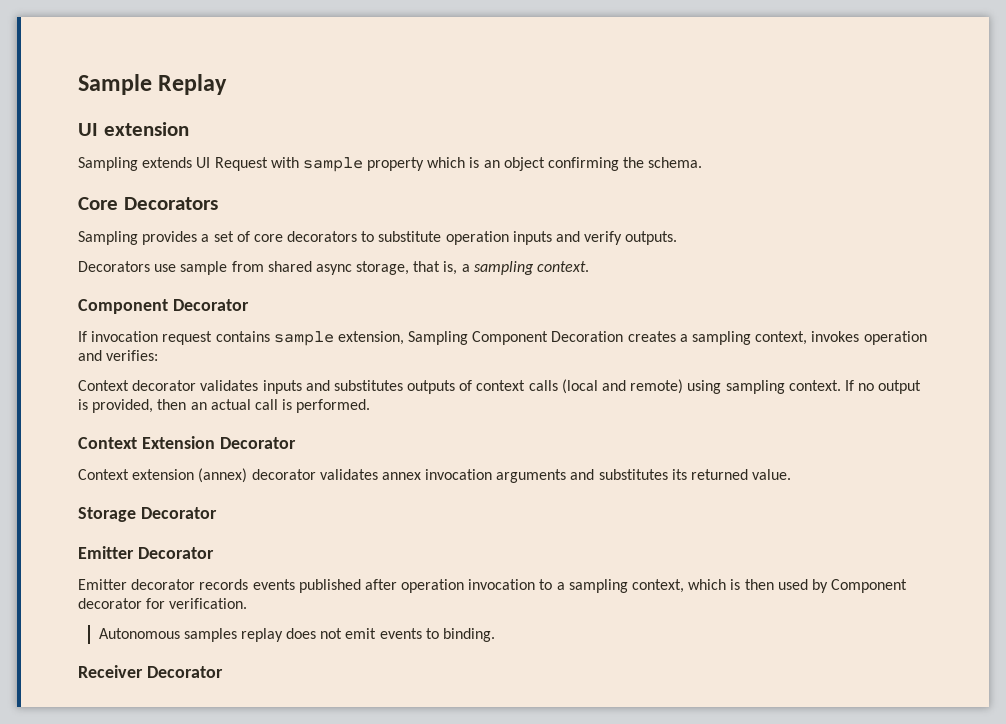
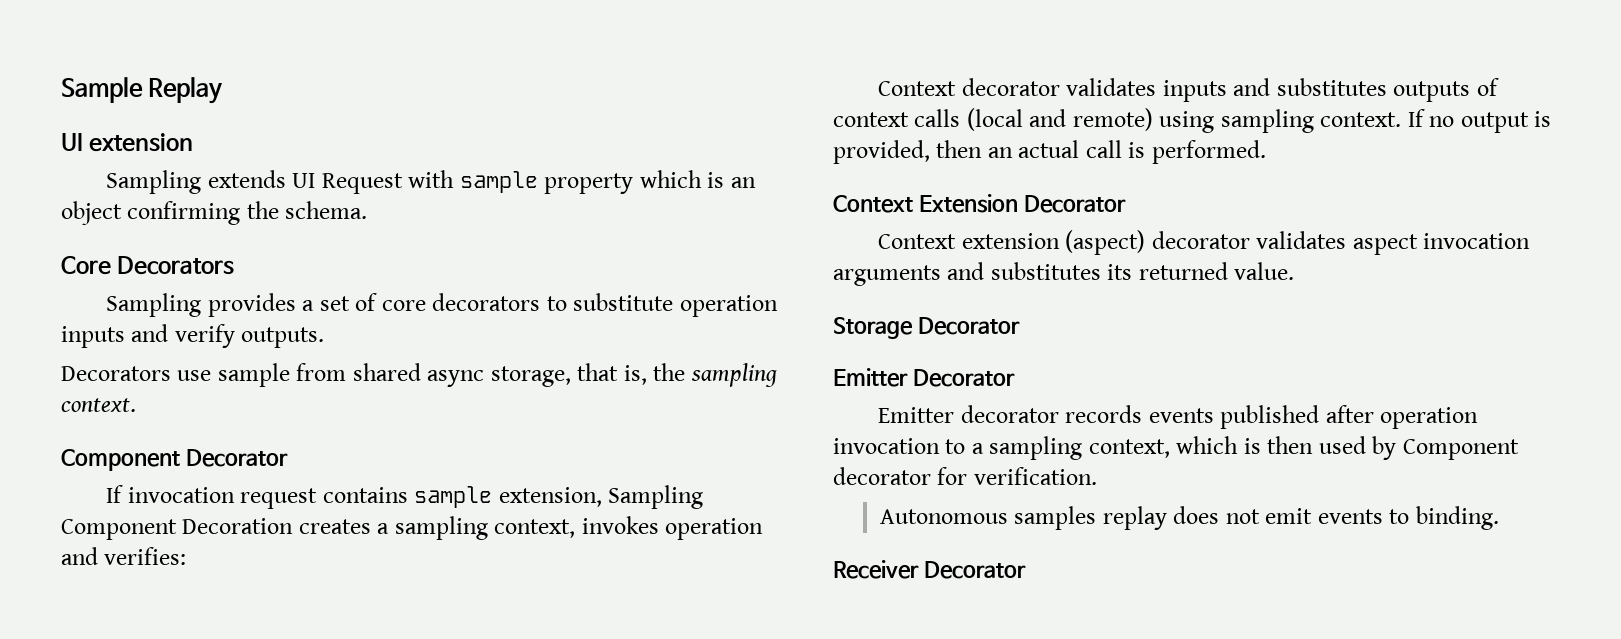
- Decorators use sample from shared async storage, that is, a sampling context.
+ Decorators use sample from shared async storage, that is, the sampling context.
- Context extension (annex) decorator validates annex invocation arguments and substitutes its returned value.
+ Context extension (aspect) decorator validates aspect invocation arguments and substitutes its returned value.

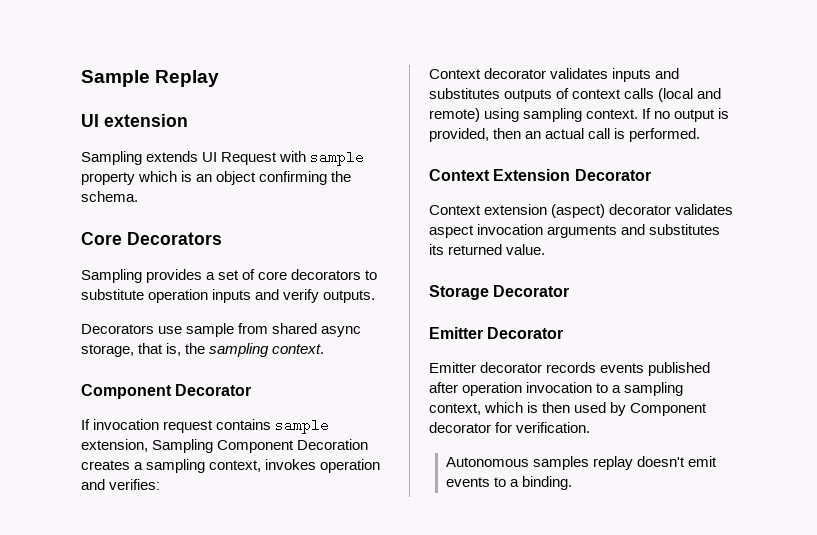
- Autonomous samples replay does not emit events to binding.
+ Autonomous samples replay doesn't emit events to a binding.
- Receiver Decorator

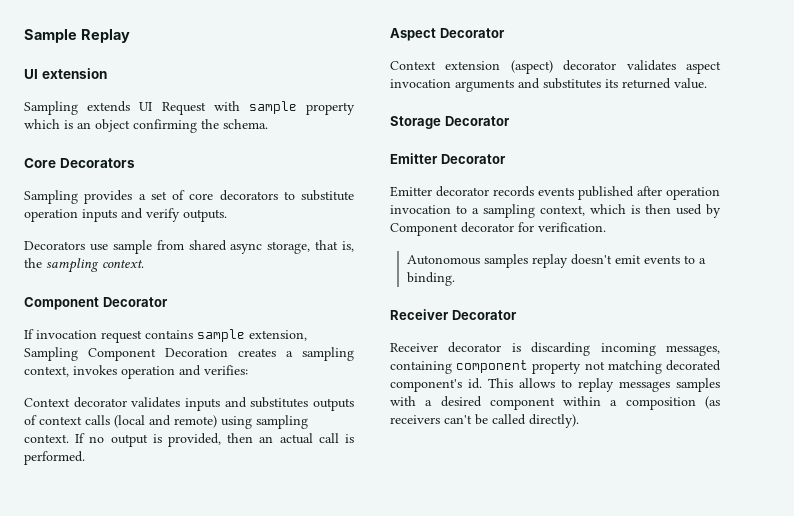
- Context Extension Decorator
+ Aspect Decorator
+ Receiver Decorator
+ Receiver decorator is discarding incoming messages, containing component property not matching decorated component's id. This allows to replay messages samples with a desired component within a composition (as receivers can't be called directly).

